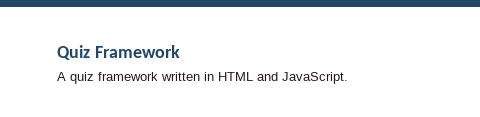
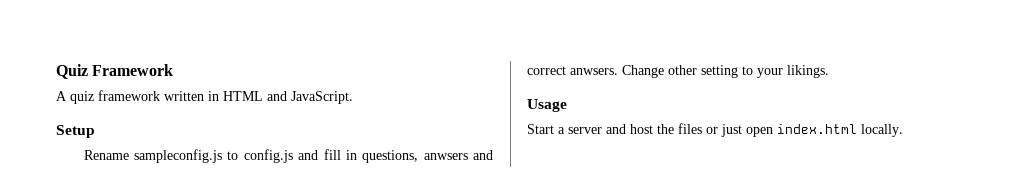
+ Setup
+ Rename sampleconfig.js to config.js and fill in questions, anwsers and correct anwsers. Change other setting to your likings.
+ Usage
+ Start a server and host the files or just open index.html locally.

